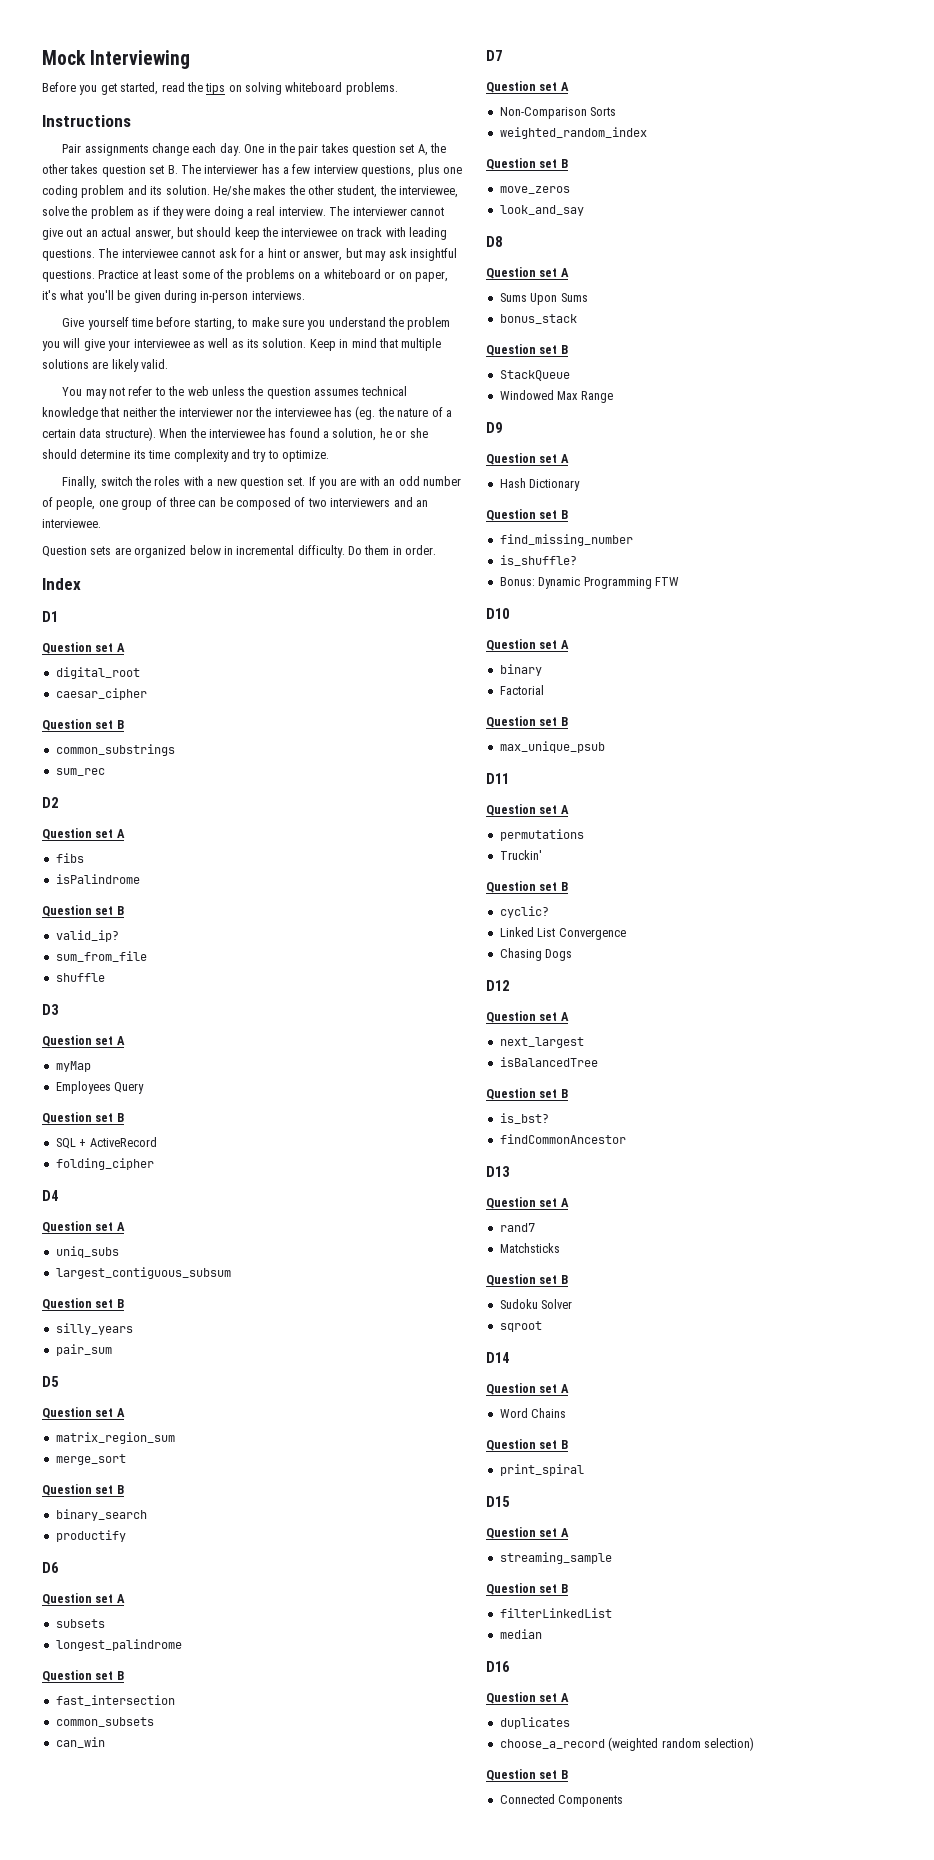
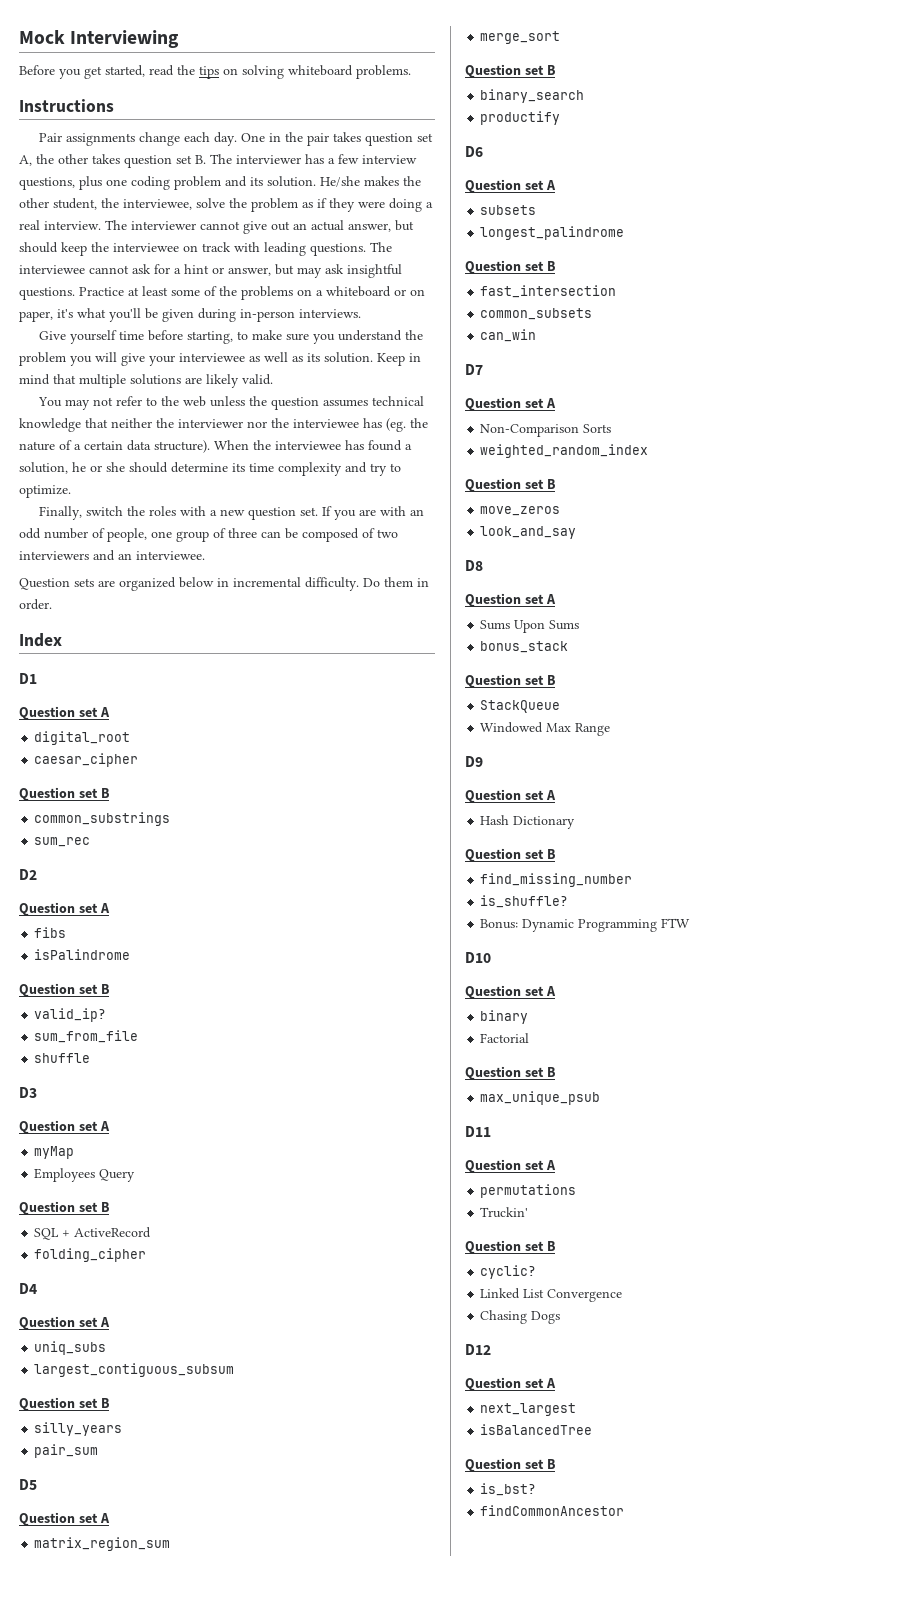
- D13
- Question set A
- rand7
- Matchsticks
- Question set B
- Sudoku Solver
- sqroot
- D14
- Question set A
- Word Chains
- Question set B
- print_spiral
- D15
- Question set A
- streaming_sample
- Question set B
- filterLinkedList
- median
- D16
- Question set A
- duplicates
- choose_a_record (weighted random selection)
- Question set B
- Connected Components

